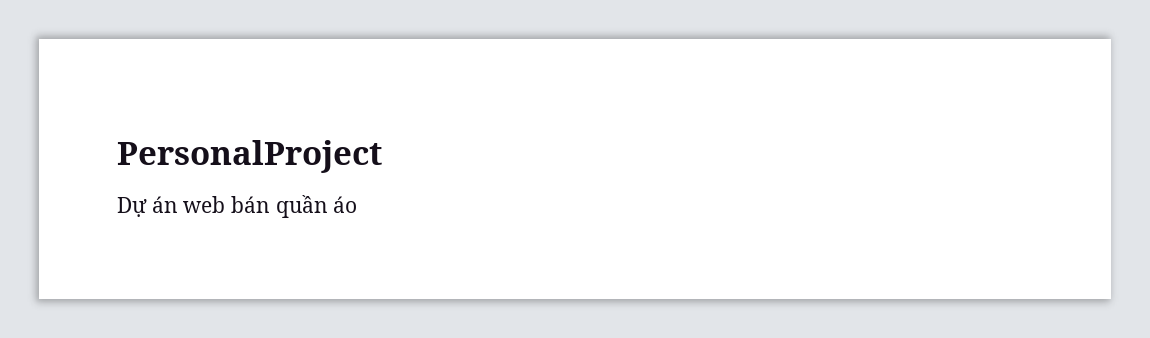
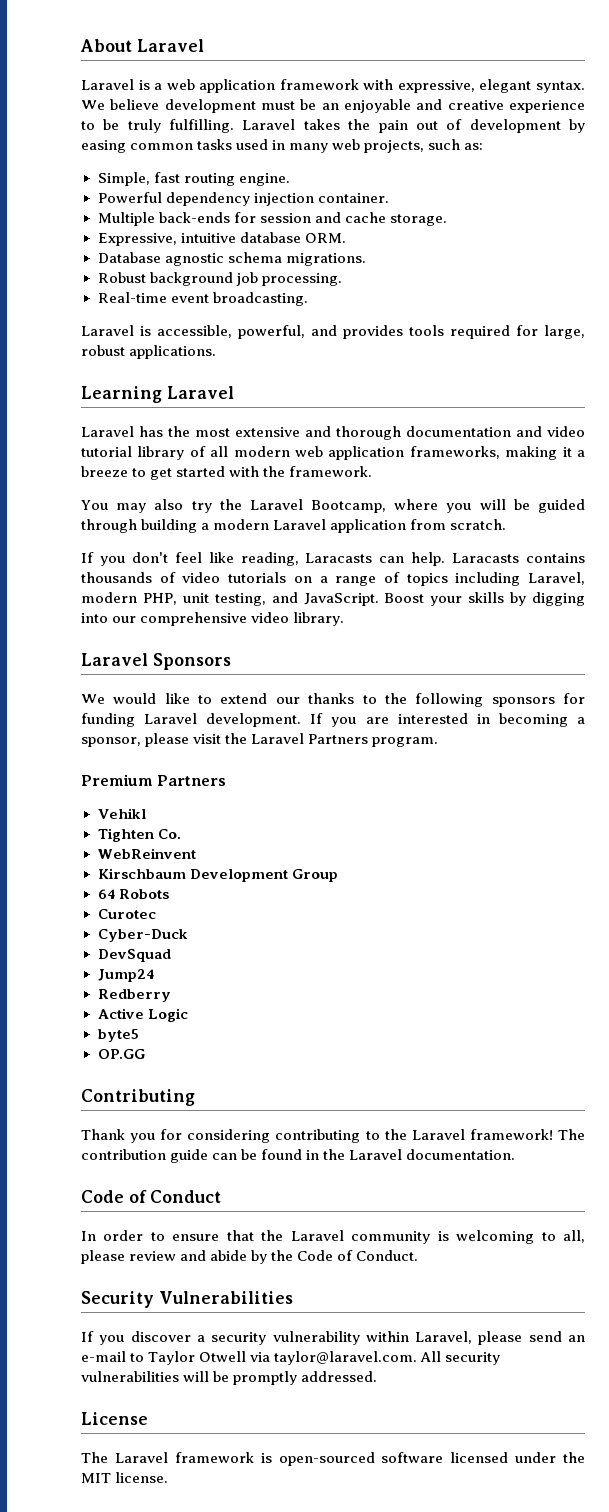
- PersonalProject
- Dự án web bán quần áo
+ About Laravel
+ Laravel is a web application framework with expressive, elegant syntax. We believe development must be an enjoyable and creative experience to be truly fulfilling. Laravel takes the pain out of development by easing common tasks used in many web projects, such as:
+ Simple, fast routing engine.
+ Powerful dependency injection container.
+ Multiple back-ends for session and cache storage.
+ Expressive, intuitive database ORM.
+ Database agnostic schema migrations.
+ Robust background job processing.
+ Real-time event broadcasting.
+ Laravel is accessible, powerful, and provides tools required for large, robust applications.
+ Learning Laravel
+ Laravel has the most extensive and thorough documentation and video tutorial library of all modern web application frameworks, making it a breeze to get started with the framework.
+ You may also try the Laravel Bootcamp, where you will be guided through building a modern Laravel application from scratch.
+ If you don't feel like reading, Laracasts can help. Laracasts contains thousands of video tutorials on a range of topics including Laravel, modern PHP, unit testing, and JavaScript. Boost your skills by digging into our comprehensive video library.
+ Laravel Sponsors
+ We would like to extend our thanks to the following sponsors for funding Laravel development. If you are interested in becoming a sponsor, please visit the Laravel Partners program.
+ Premium Partners
+ Vehikl
+ Tighten Co.
+ WebReinvent
+ Kirschbaum Development Group
+ 64 Robots
+ Curotec
+ Cyber-Duck
+ DevSquad
+ Jump24
+ Redberry
+ Active Logic
+ byte5
+ OP.GG
+ Contributing
+ Thank you for considering contributing to the Laravel framework! The contribution guide can be found in the Laravel documentation.
+ Code of Conduct
+ In order to ensure that the Laravel community is welcoming to all, please review and abide by the Code of Conduct.
+ Security Vulnerabilities
+ If you discover a security vulnerability within Laravel, please send an e-mail to Taylor Otwell via taylor@laravel.com. All security vulnerabilities will be promptly addressed.
+ License
+ The Laravel framework is open-sourced software licensed under the MIT license.

